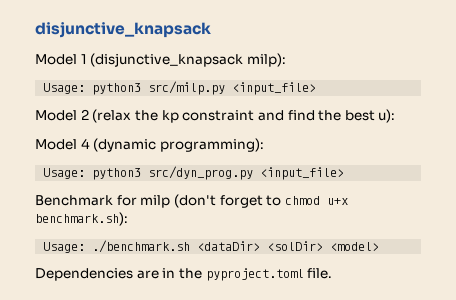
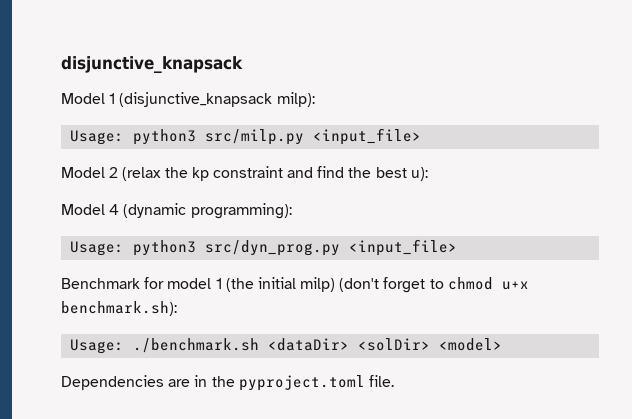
- Benchmark for milp (don't forget to chmod u+x benchmark.sh):
+ Benchmark for model 1 (the initial milp) (don't forget to chmod u+x benchmark.sh):

